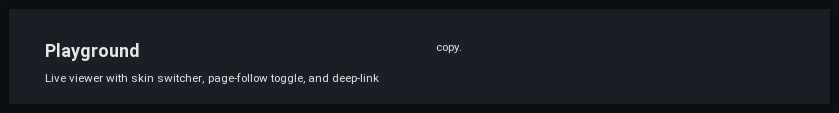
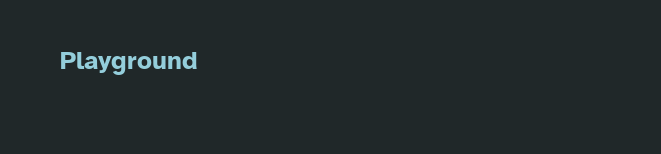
- Live viewer with skin switcher, page-follow toggle, and deep-link copy.

